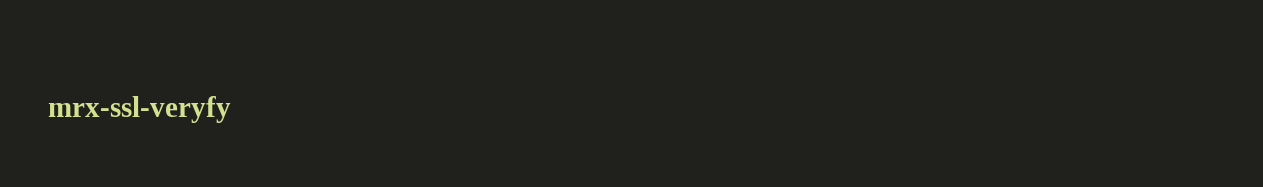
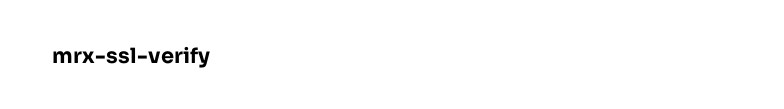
- mrx-ssl-veryfy
+ mrx-ssl-verify

